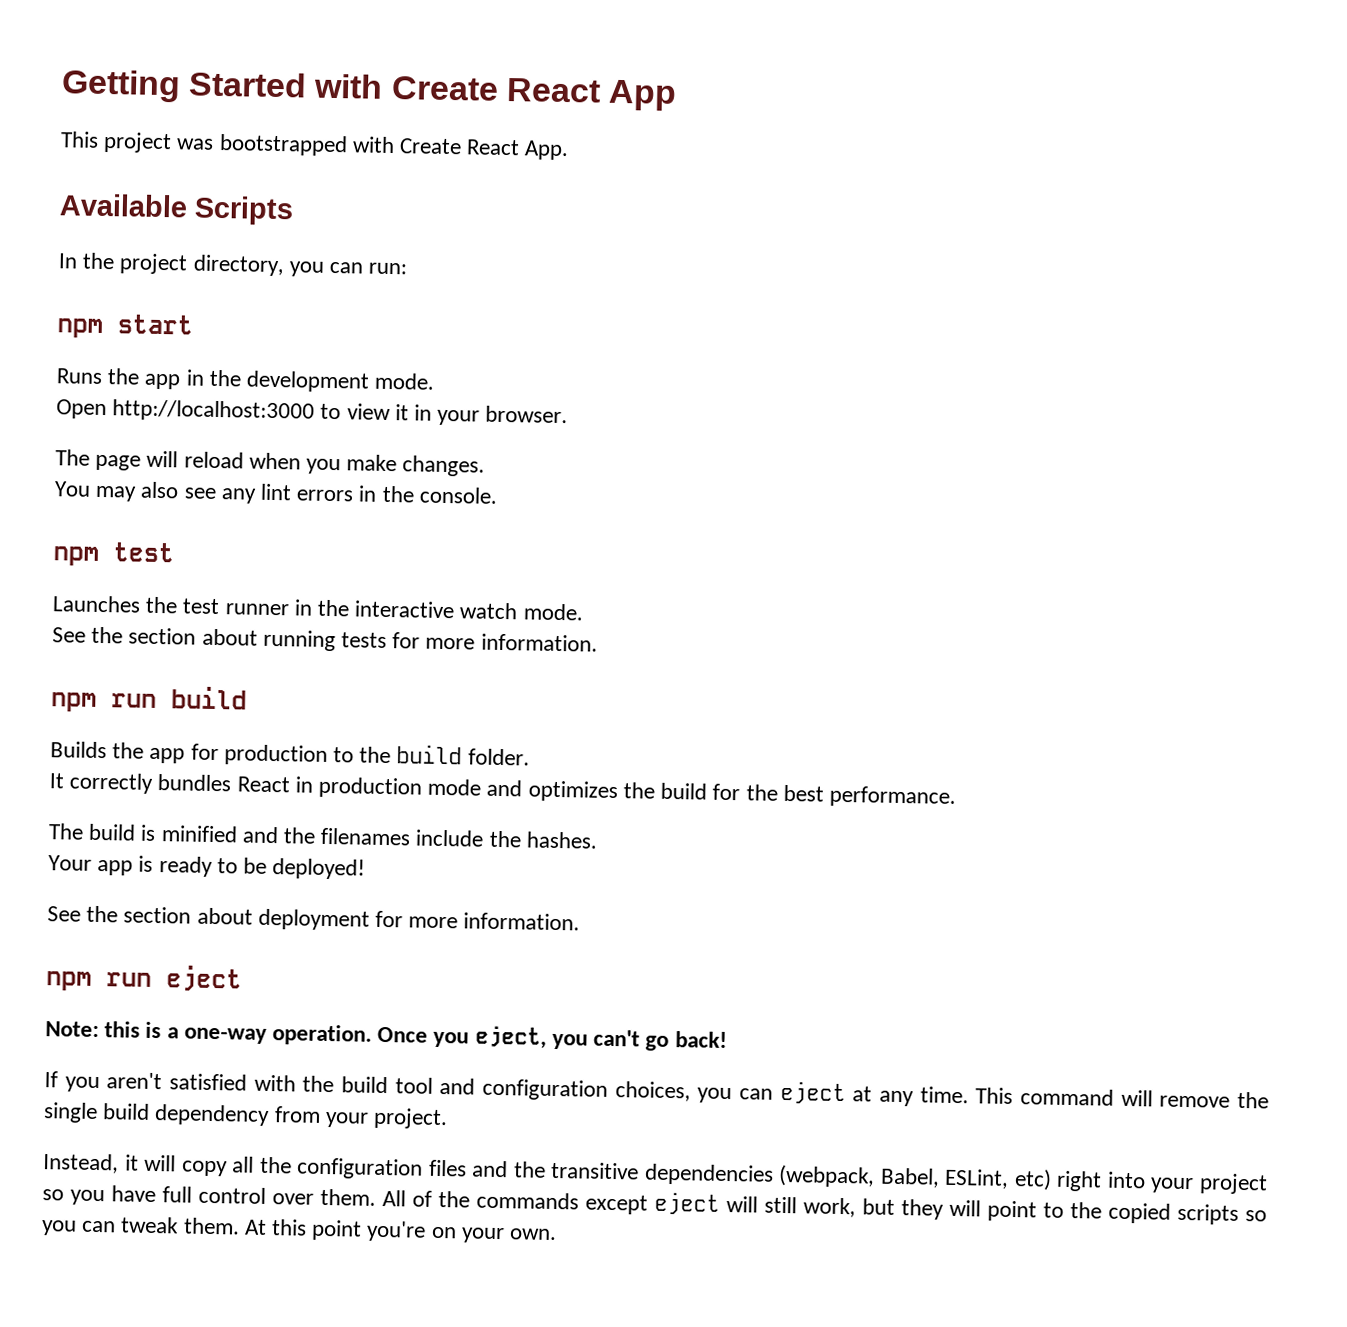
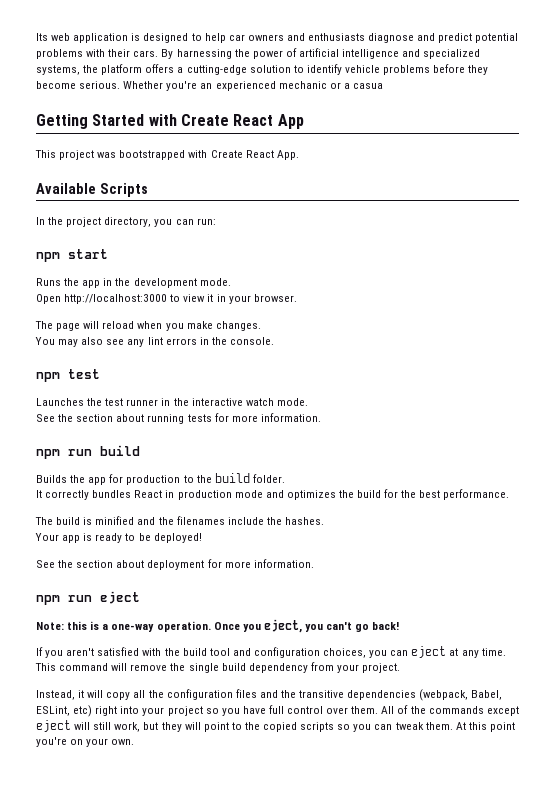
+ Its web application is designed to help car owners and enthusiasts diagnose and predict potential problems with their cars. By harnessing the power of artificial intelligence and specialized systems, the platform offers a cutting-edge solution to identify vehicle problems before they become serious. Whether you're an experienced mechanic or a casua

